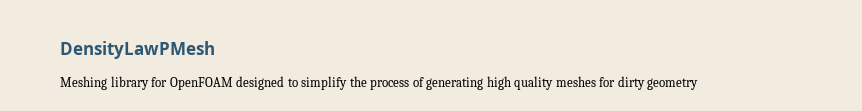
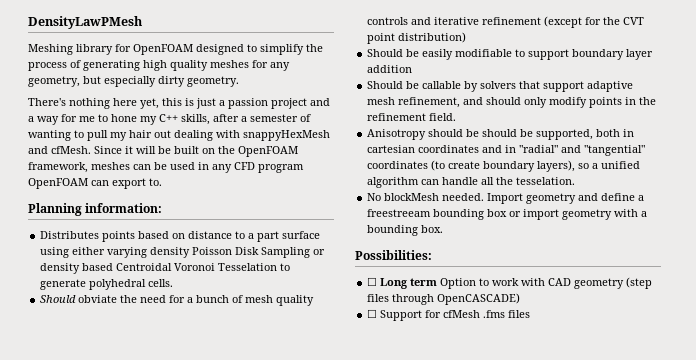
- Meshing library for OpenFOAM designed to simplify the process of generating high quality meshes for dirty geometry
+ Meshing library for OpenFOAM designed to simplify the process of generating high quality meshes for any geometry, but especially dirty geometry.
+ There's nothing here yet, this is just a passion project and a way for me to hone my C++ skills, after a semester of wanting to pull my hair out dealing with snappyHexMesh and cfMesh. Since it will be built on the OpenFOAM framework, meshes can be used in any CFD program OpenFOAM can export to.
+ Planning information:
+ Distributes points based on distance to a part surface using either varying density Poisson Disk Sampling or density based Centroidal Voronoi Tesselation to generate polyhedral cells.
+ Should obviate the need for a bunch of mesh quality controls and iterative refinement (except for the CVT point distribution)
+ Should be easily modifiable to support boundary layer addition
+ Should be callable by solvers that support adaptive mesh refinement, and should only modify points in the refinement field.
+ Anisotropy should be should be supported, both in cartesian coordinates and in "radial" and "tangential" coordinates (to create boundary layers), so a unified algorithm can handle all the tesselation.
+ No blockMesh needed. Import geometry and define a freestreeam bounding box or import geometry with a bounding box.
+ Possibilities:
+ ☐ Long term Option to work with CAD geometry (step files through OpenCASCADE)
+ ☐ Support for cfMesh .fms files

